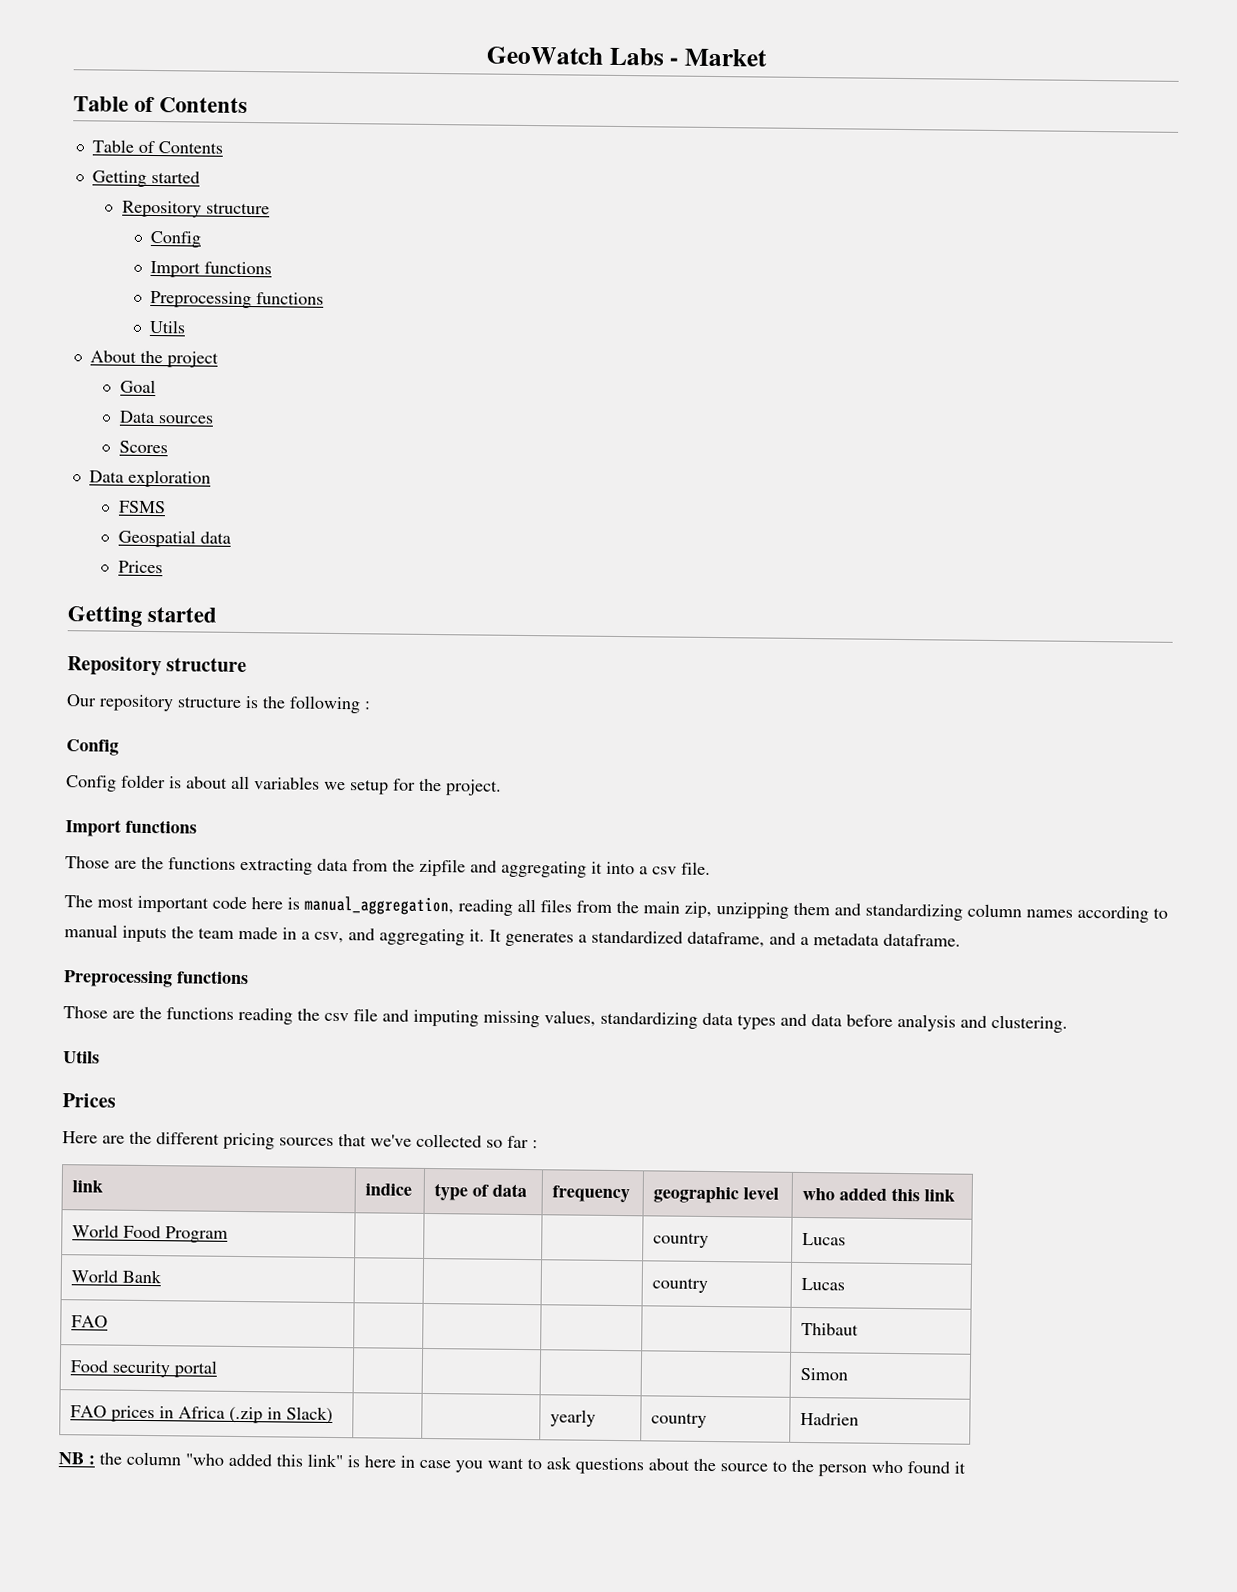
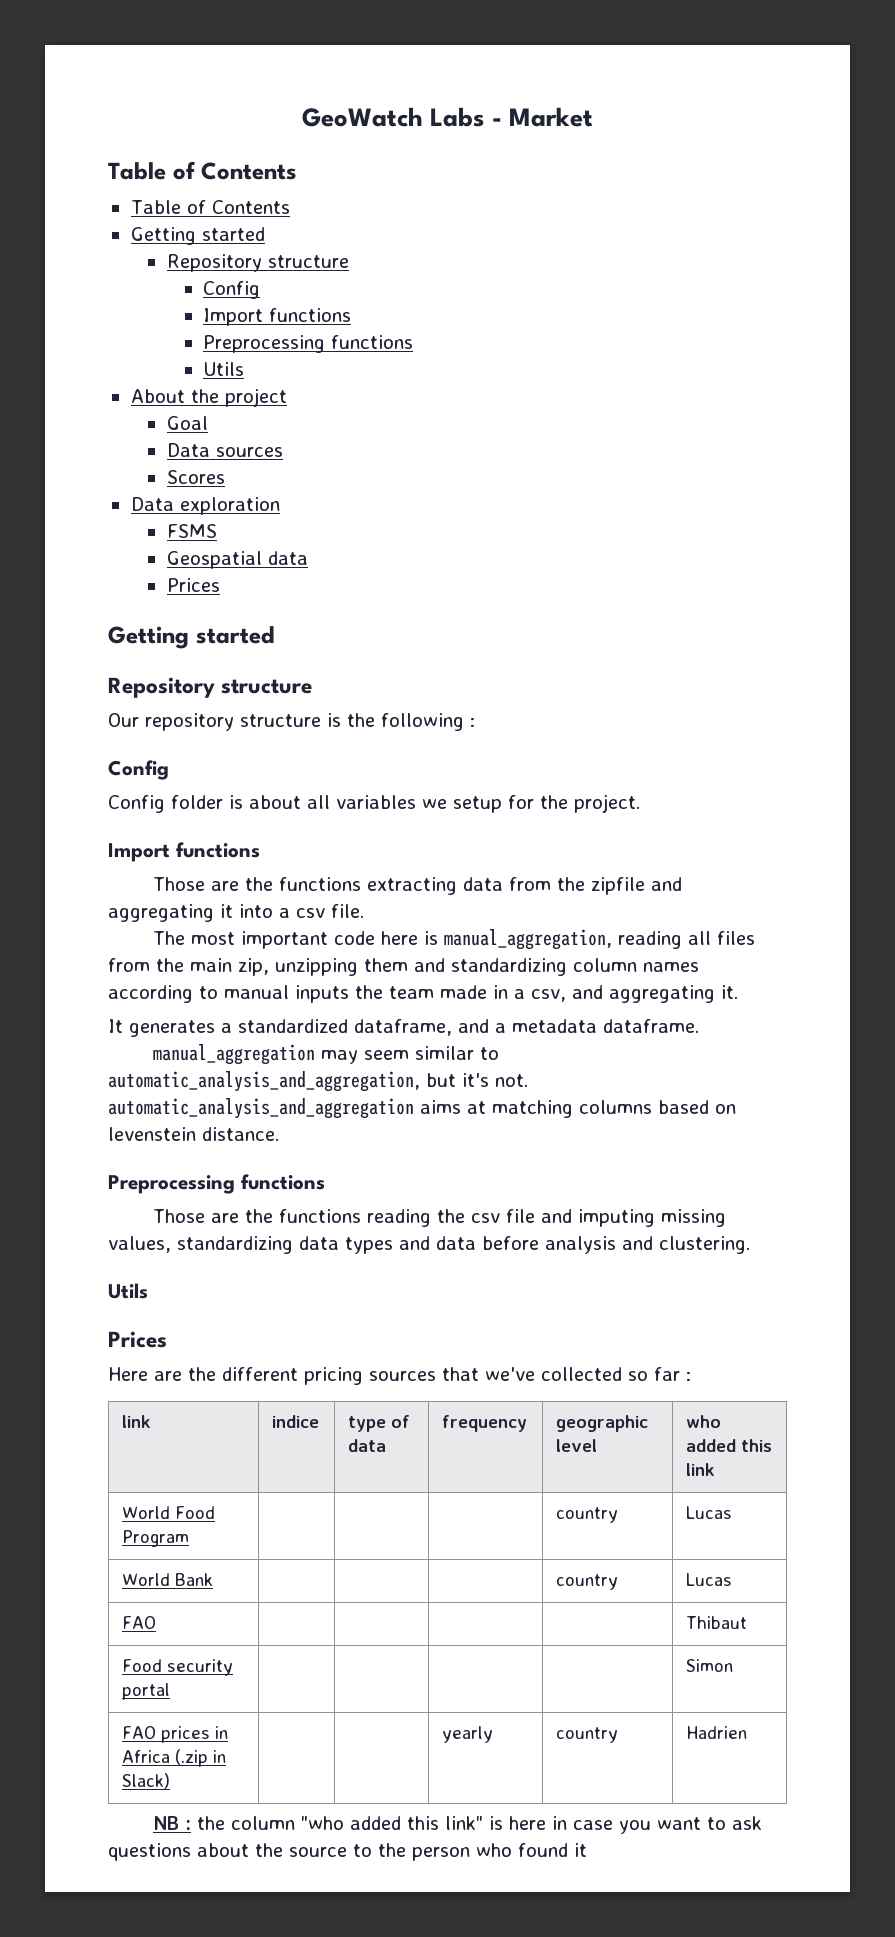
- The most important code here is manual_aggregation, reading all files from the main zip, unzipping them and standardizing column names according to manual inputs the team made in a csv, and aggregating it. It generates a standardized dataframe, and a metadata dataframe.
+ The most important code here is manual_aggregation, reading all files from the main zip, unzipping them and standardizing column names according to manual inputs the team made in a csv, and aggregating it.
+ It generates a standardized dataframe, and a metadata dataframe.
+ manual_aggregation may seem similar to automatic_analysis_and_aggregation, but it's not. automatic_analysis_and_aggregation aims at matching columns based on levenstein distance.

